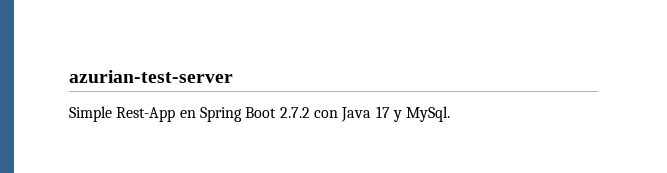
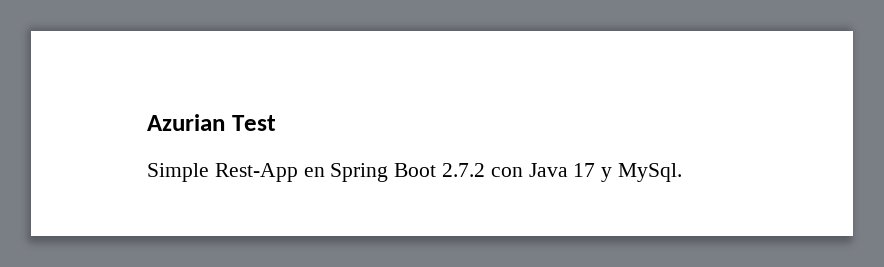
- azurian-test-server
+ Azurian Test

